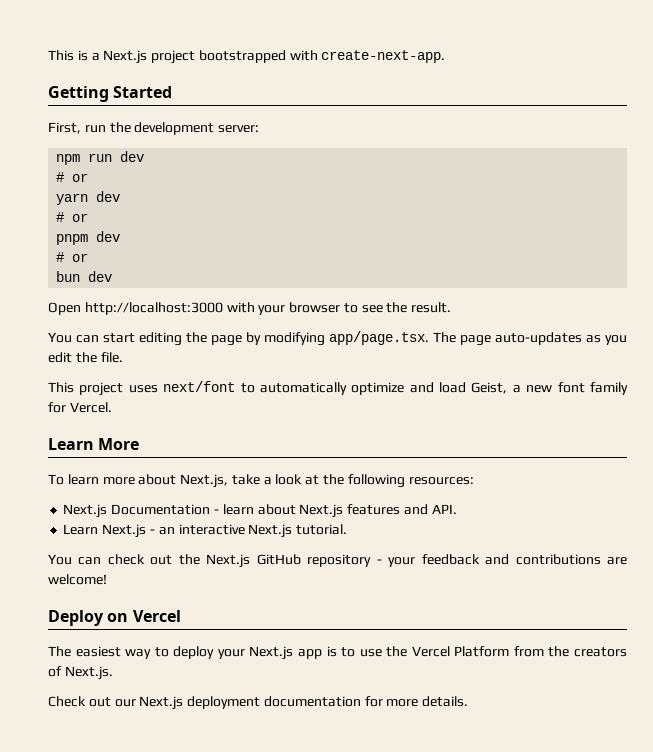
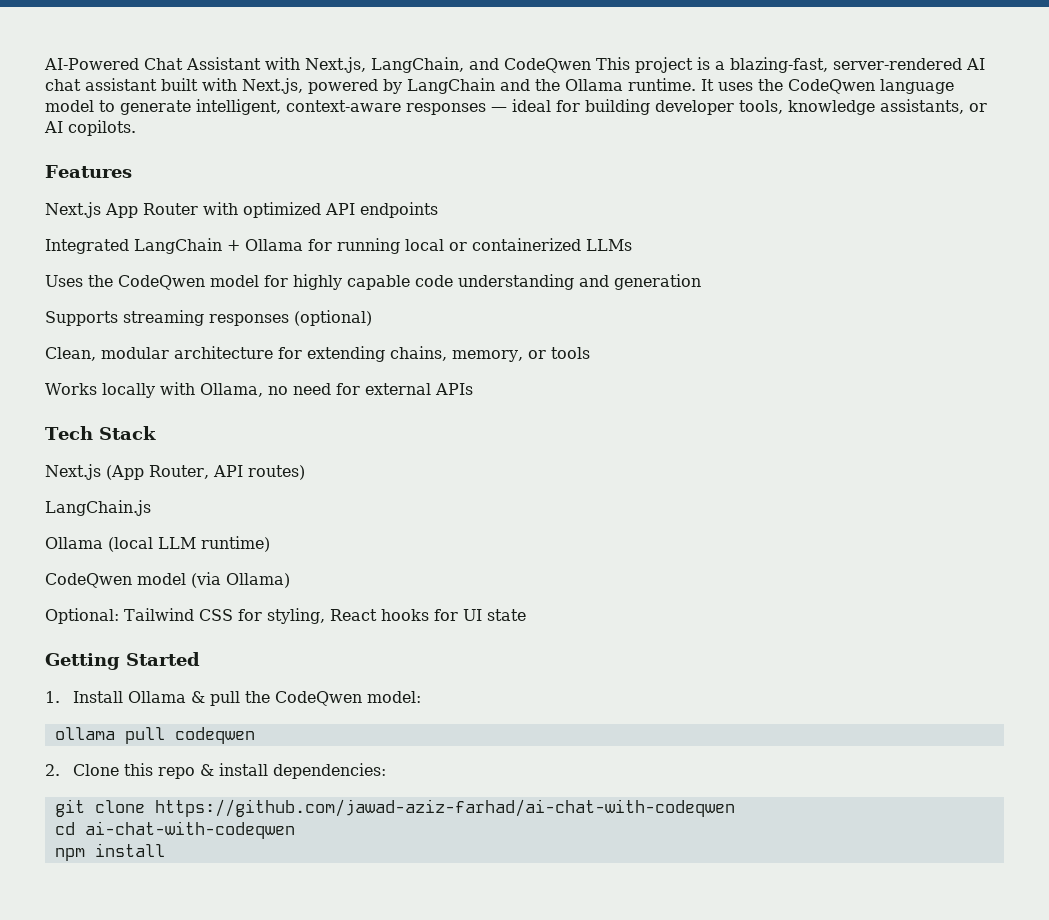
- This is a Next.js project bootstrapped with create-next-app.
+ AI-Powered Chat Assistant with Next.js, LangChain, and CodeQwen This project is a blazing-fast, server-rendered AI chat assistant built with Next.js, powered by LangChain and the Ollama runtime. It uses the CodeQwen language model to generate intelligent, context-aware responses — ideal for building developer tools, knowledge assistants, or AI copilots.
+ Features
+ Next.js App Router with optimized API endpoints
+ Integrated LangChain + Ollama for running local or containerized LLMs
+ Uses the CodeQwen model for highly capable code understanding and generation
+ Supports streaming responses (optional)
+ Clean, modular architecture for extending chains, memory, or tools
+ Works locally with Ollama, no need for external APIs
+ Tech Stack
+ Next.js (App Router, API routes)
+ LangChain.js
+ Ollama (local LLM runtime)
+ CodeQwen model (via Ollama)
+ Optional: Tailwind CSS for styling, React hooks for UI state
  Getting Started
- First, run the development server:
- npm run dev
- # or
- yarn dev
- # or
- pnpm dev
- # or
- bun dev
- Open http://localhost:3000 with your browser to see the result.
- You can start editing the page by modifying app/page.tsx. The page auto-updates as you edit the file.
- This project uses next/font to automatically optimize and load Geist, a new font family for Vercel.
- Learn More
- To learn more about Next.js, take a look at the following resources:
- Next.js Documentation - learn about Next.js features and API.
- Learn Next.js - an interactive Next.js tutorial.
- You can check out the Next.js GitHub repository - your feedback and contributions are welcome!
- Deploy on Vercel
- The easiest way to deploy your Next.js app is to use the Vercel Platform from the creators of Next.js.
- Check out our Next.js deployment documentation for more details.
+ 1. Install Ollama & pull the CodeQwen model:
+ ollama pull codeqwen
+ 2. Clone this repo & install dependencies:
+ git clone https://github.com/jawad-aziz-farhad/ai-chat-with-codeqwen
+ cd ai-chat-with-codeqwen
+ npm install

